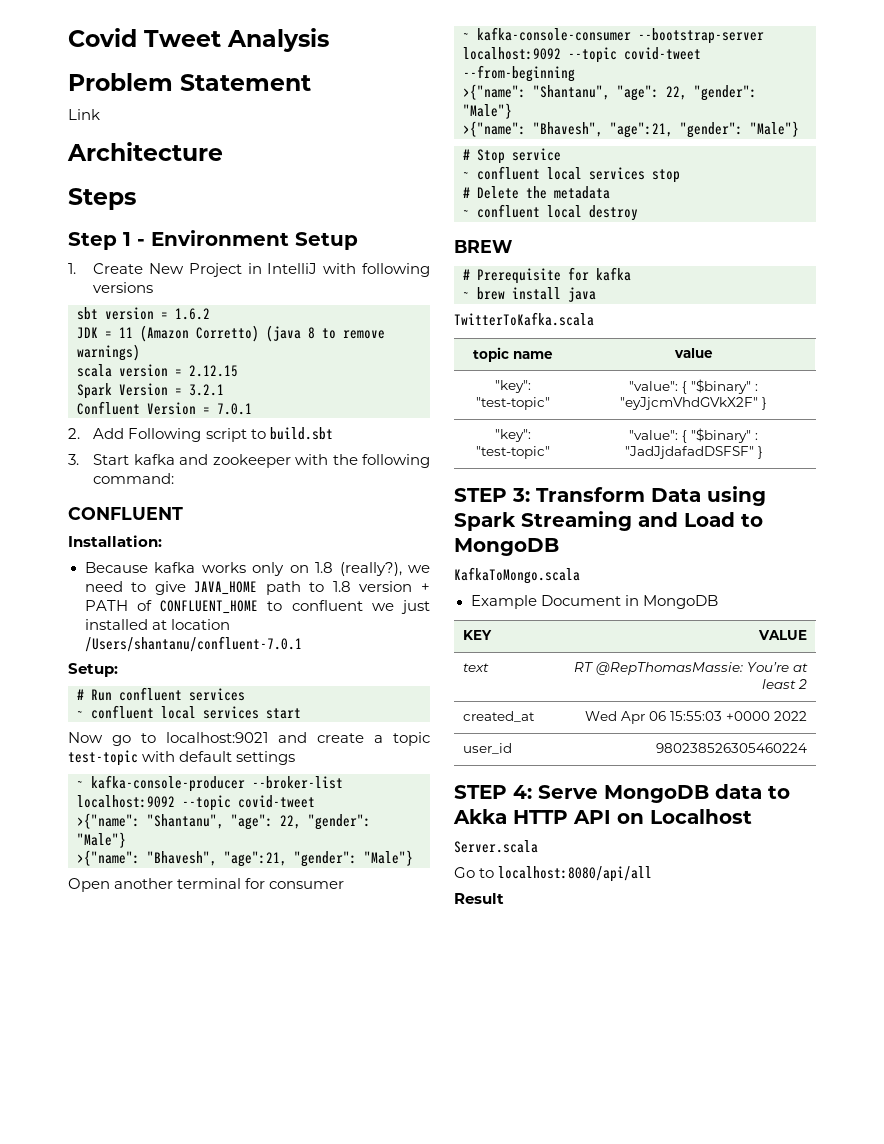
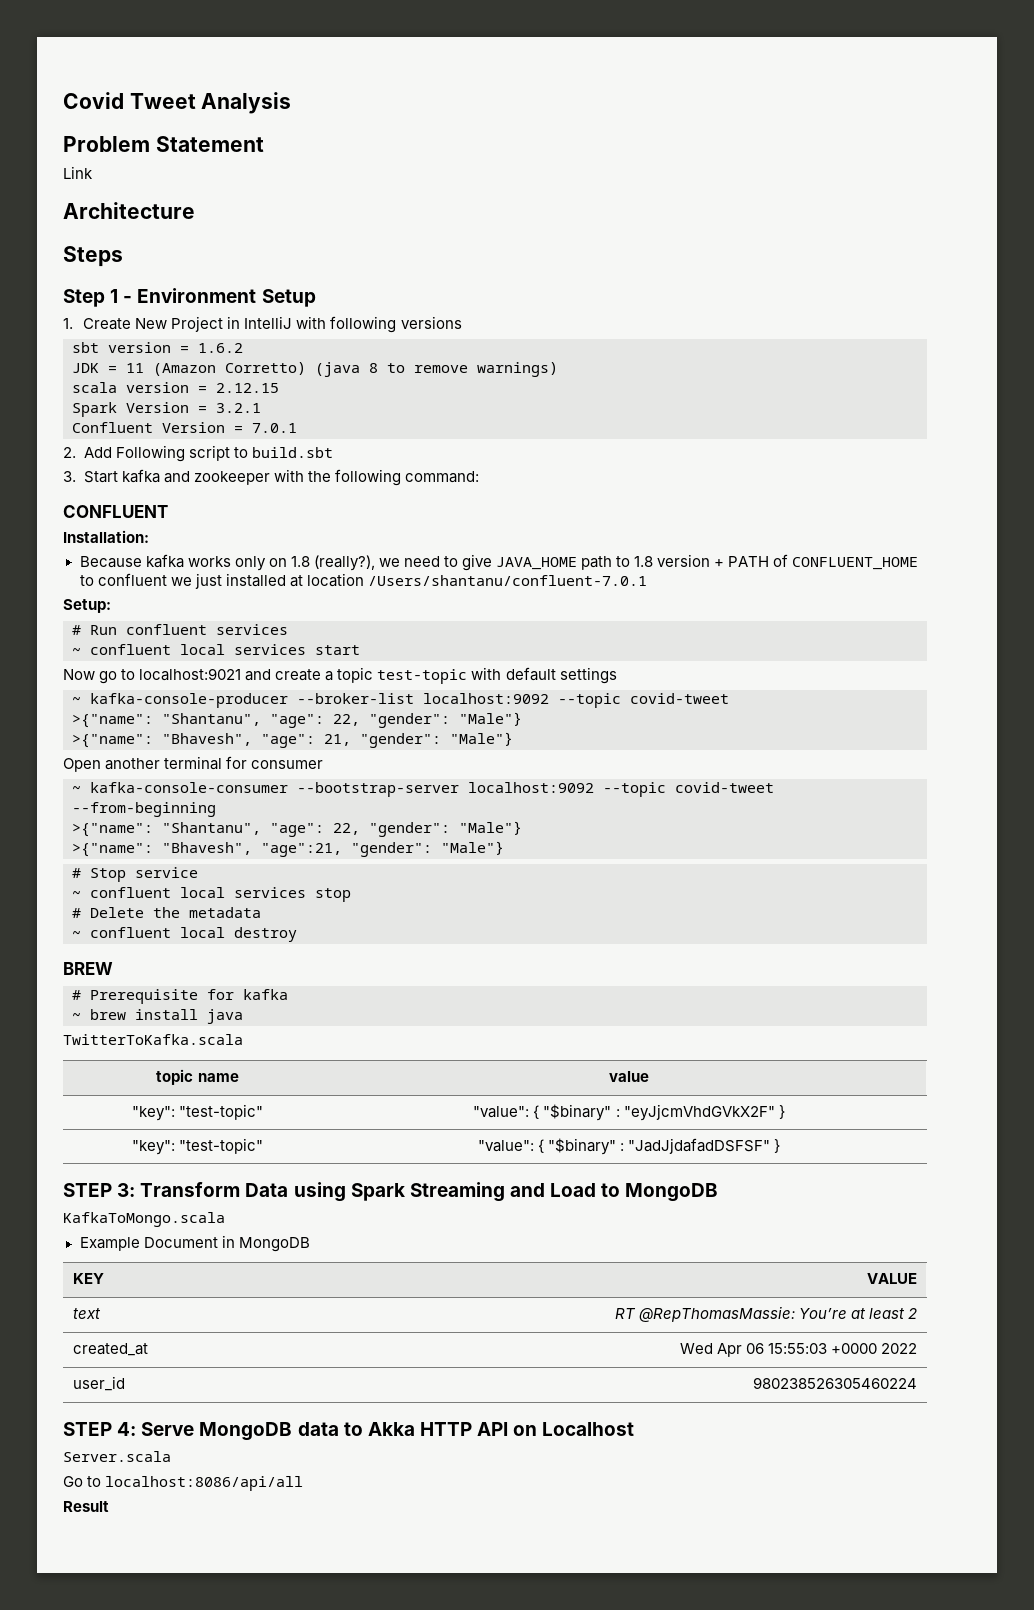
  ~ kafka-console-producer --broker-list localhost:9092 --topic covid-tweet
  >{"name": "Shantanu", "age": 22, "gender": "Male"}
- >{"name": "Bhavesh", "age":21, "gender": "Male"}
+ >{"name": "Bhavesh", "age": 21, "gender": "Male"}
- Go to localhost:8080/api/all
+ Go to localhost:8086/api/all

